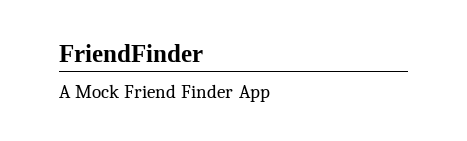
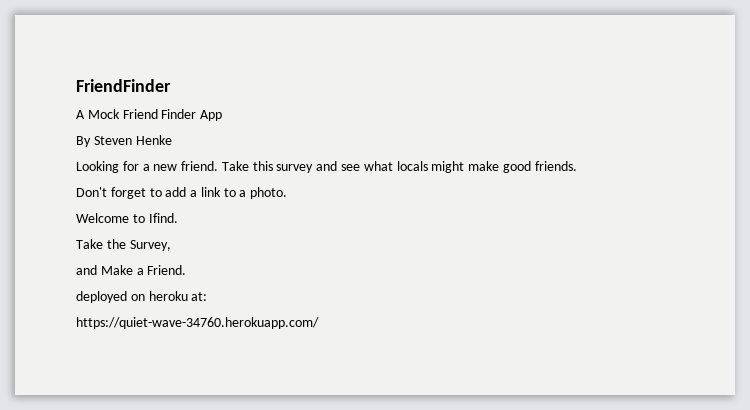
+ By Steven Henke
+ Looking for a new friend. Take this survey and see what locals might make good friends.
+ Don't forget to add a link to a photo.
+ Welcome to Ifind.
+ Take the Survey,
+ and Make a Friend.
+ deployed on heroku at:
+ https://quiet-wave-34760.herokuapp.com/

